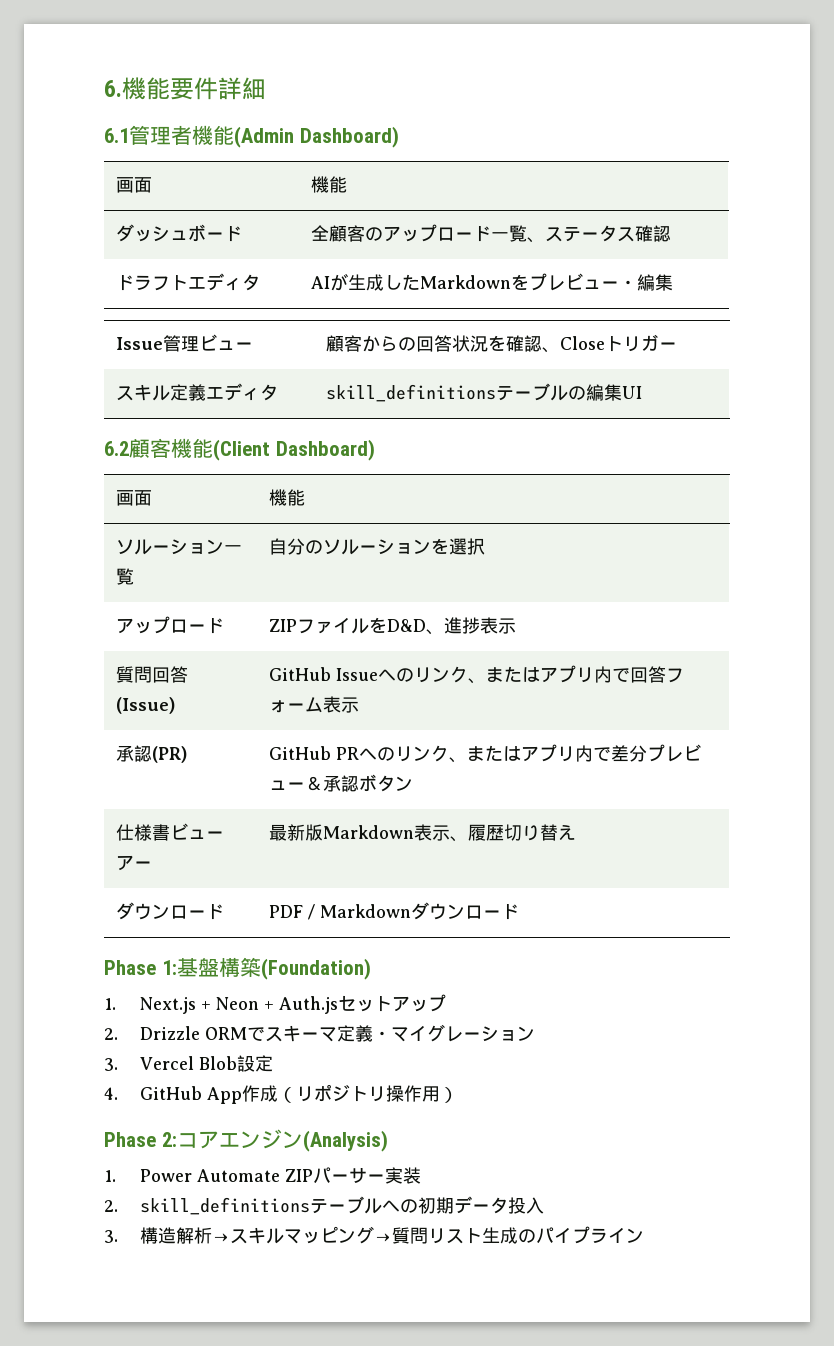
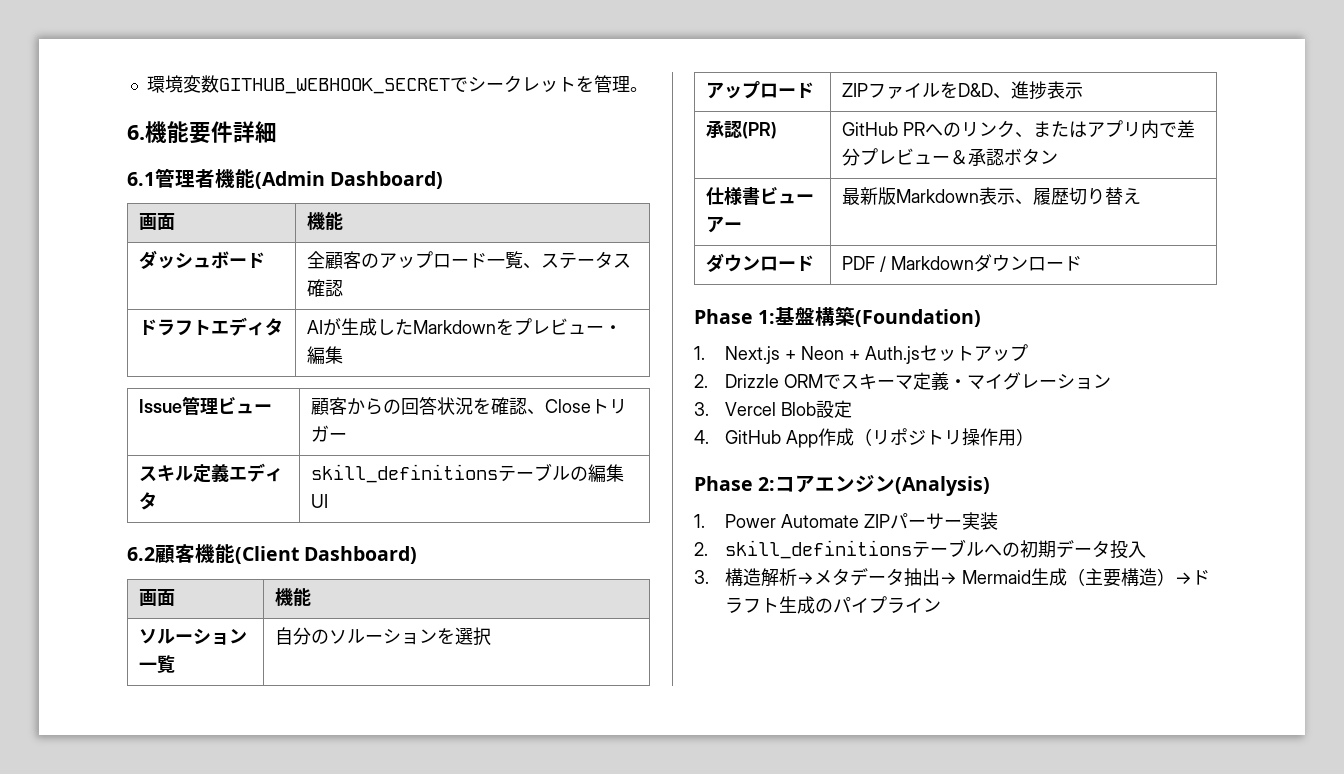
+ 環境変数GITHUB_WEBHOOK_SECRETでシークレットを管理。
- 質問回答(Issue) | GitHub Issueへのリンク、またはアプリ内で回答フォーム表示
- 3.構造解析→スキルマッピング→質問リスト生成のパイプライン
+ 3.構造解析→メタデータ抽出→ Mermaid生成（主要構造）→ドラフト生成のパイプライン

